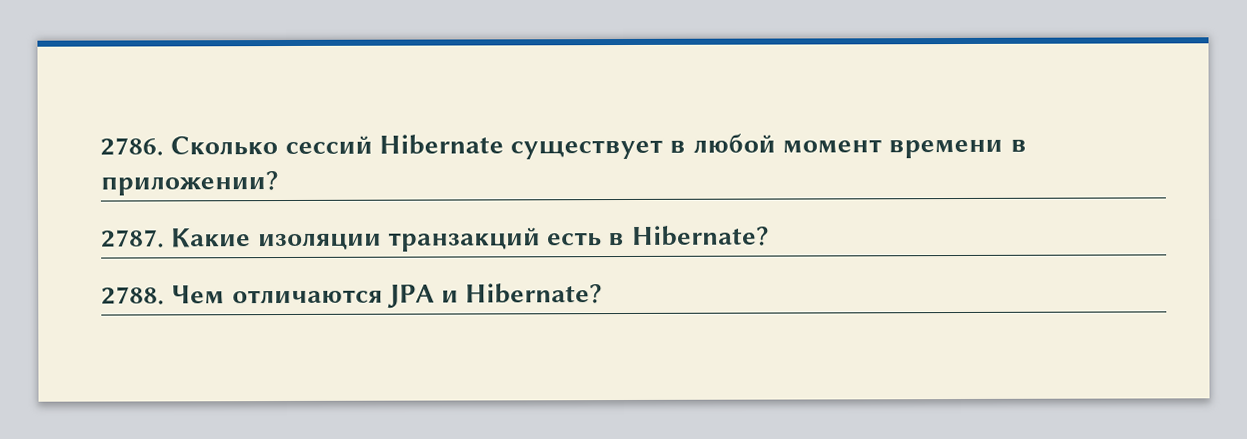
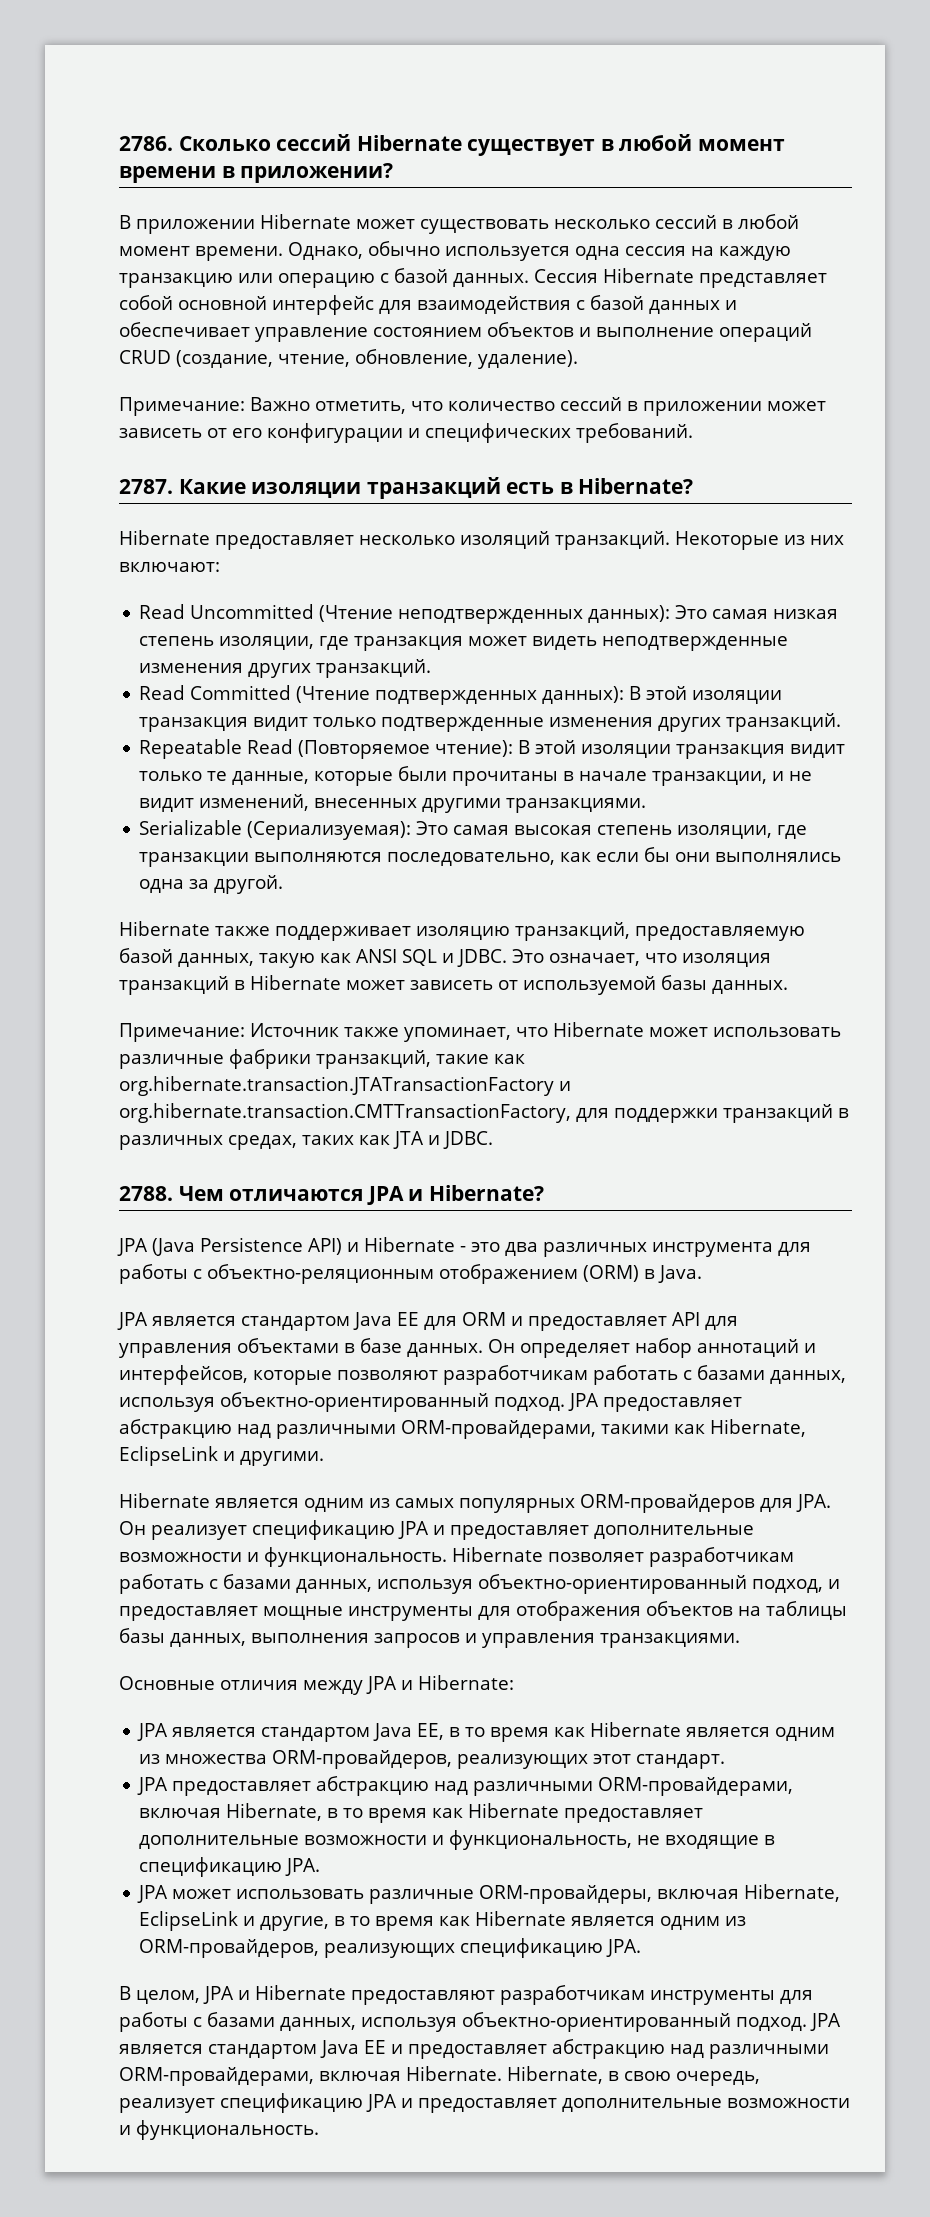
+ В приложении Hibernate может существовать несколько сессий в любой момент времени. Однако, обычно используется одна сессия на каждую транзакцию или операцию с базой данных. Сессия Hibernate представляет собой основной интерфейс для взаимодействия с базой данных и обеспечивает управление состоянием объектов и выполнение операций CRUD (создание, чтение, обновление, удаление).
+ Примечание: Важно отметить, что количество сессий в приложении может зависеть от его конфигурации и специфических требований.
+ Hibernate предоставляет несколько изоляций транзакций. Некоторые из них включают:
+ Read Uncommitted (Чтение неподтвержденных данных): Это самая низкая степень изоляции, где транзакция может видеть неподтвержденные изменения других транзакций.
+ Read Committed (Чтение подтвержденных данных): В этой изоляции транзакция видит только подтвержденные изменения других транзакций.
+ Repeatable Read (Повторяемое чтение): В этой изоляции транзакция видит только те данные, которые были прочитаны в начале транзакции, и не видит изменений, внесенных другими транзакциями.
+ Serializable (Сериализуемая): Это самая высокая степень изоляции, где транзакции выполняются последовательно, как если бы они выполнялись одна за другой.
+ Hibernate также поддерживает изоляцию транзакций, предоставляемую базой данных, такую как ANSI SQL и JDBC. Это означает, что изоляция транзакций в Hibernate может зависеть от используемой базы данных.
+ Примечание: Источник также упоминает, что Hibernate может использовать различные фабрики транзакций, такие как org.hibernate.transaction.JTATransactionFactory и org.hibernate.transaction.CMTTransactionFactory, для поддержки транзакций в различных средах, таких как JTA и JDBC.
+ JPA (Java Persistence API) и Hibernate - это два различных инструмента для работы с объектно-реляционным отображением (ORM) в Java.
+ JPA является стандартом Java EE для ORM и предоставляет API для управления объектами в базе данных. Он определяет набор аннотаций и интерфейсов, которые позволяют разработчикам работать с базами данных, используя объектно-ориентированный подход. JPA предоставляет абстракцию над различными ORM-провайдерами, такими как Hibernate, EclipseLink и другими.
+ Hibernate является одним из самых популярных ORM-провайдеров для JPA. Он реализует спецификацию JPA и предоставляет дополнительные возможности и функциональность. Hibernate позволяет разработчикам работать с базами данных, используя объектно-ориентированный подход, и предоставляет мощные инструменты для отображения объектов на таблицы базы данных, выполнения запросов и управления транзакциями.
+ Основные отличия между JPA и Hibernate:
+ JPA является стандартом Java EE, в то время как Hibernate является одним из множества ORM-провайдеров, реализующих этот стандарт.
+ JPA предоставляет абстракцию над различными ORM-провайдерами, включая Hibernate, в то время как Hibernate предоставляет дополнительные возможности и функциональность, не входящие в спецификацию JPA.
+ JPA может использовать различные ORM-провайдеры, включая Hibernate, EclipseLink и другие, в то время как Hibernate является одним из ORM-провайдеров, реализующих спецификацию JPA.
+ В целом, JPA и Hibernate предоставляют разработчикам инструменты для работы с базами данных, используя объектно-ориентированный подход. JPA является стандартом Java EE и предоставляет абстракцию над различными ORM-провайдерами, включая Hibernate. Hibernate, в свою очередь, реализует спецификацию JPA и предоставляет дополнительные возможности и функциональность.

